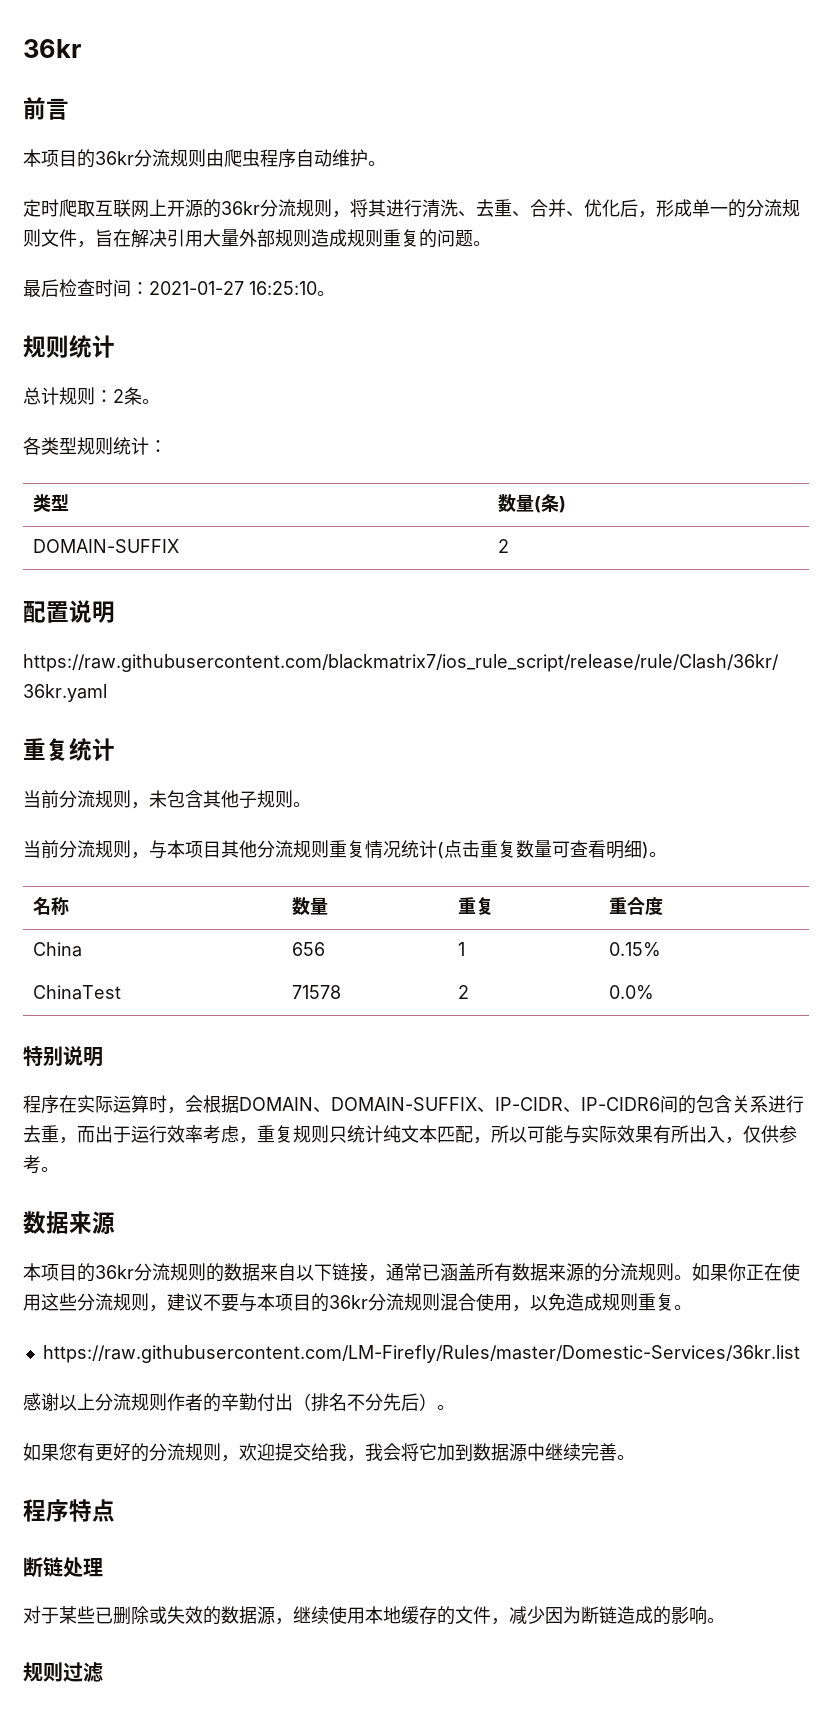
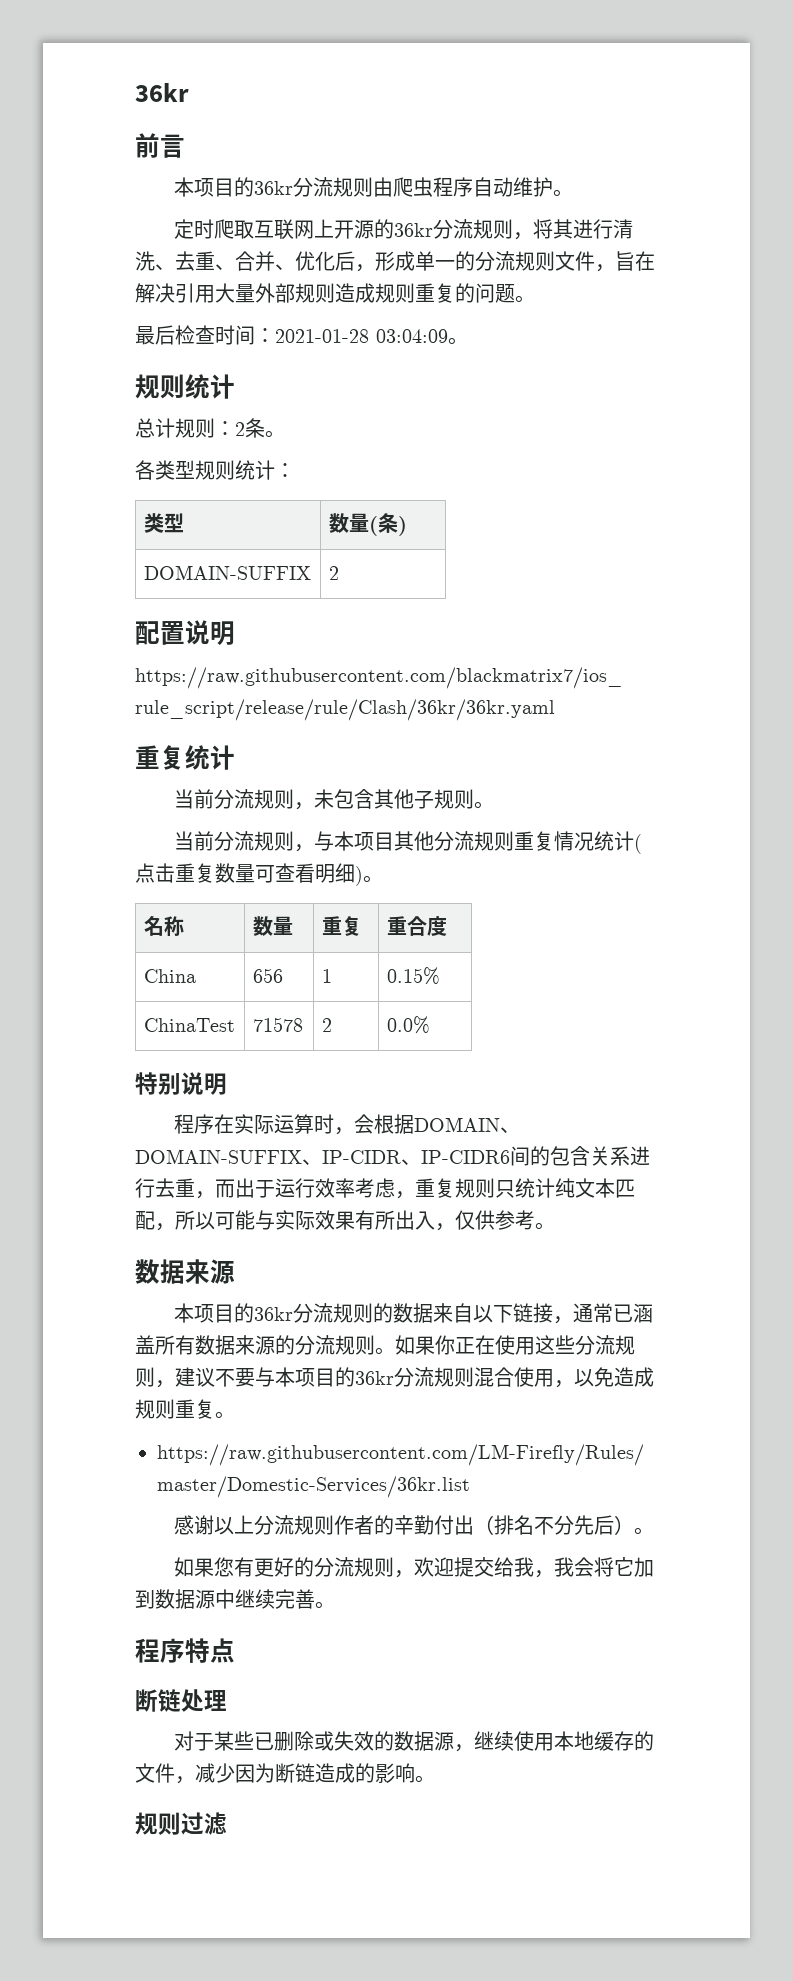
- 最后检查时间：2021-01-27 16:25:10。
+ 最后检查时间：2021-01-28 03:04:09。

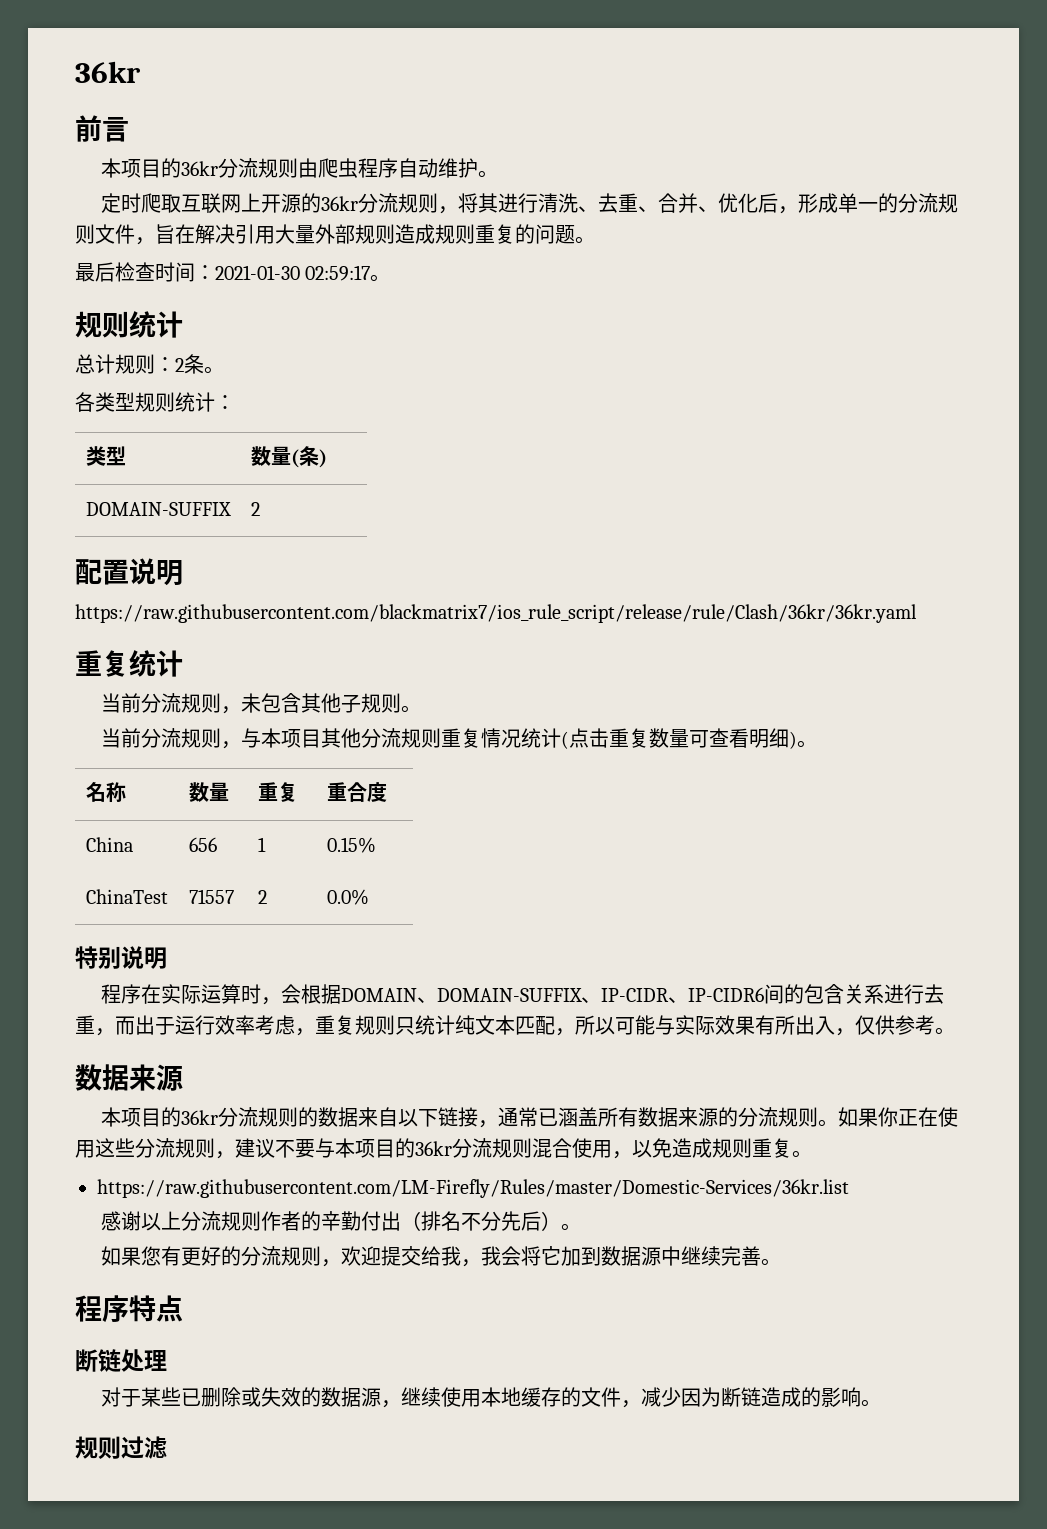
- 最后检查时间：2021-01-28 03:04:09。
+ 最后检查时间：2021-01-30 02:59:17。
- ChinaTest | 71578 | 2 | 0.0%
+ ChinaTest | 71557 | 2 | 0.0%

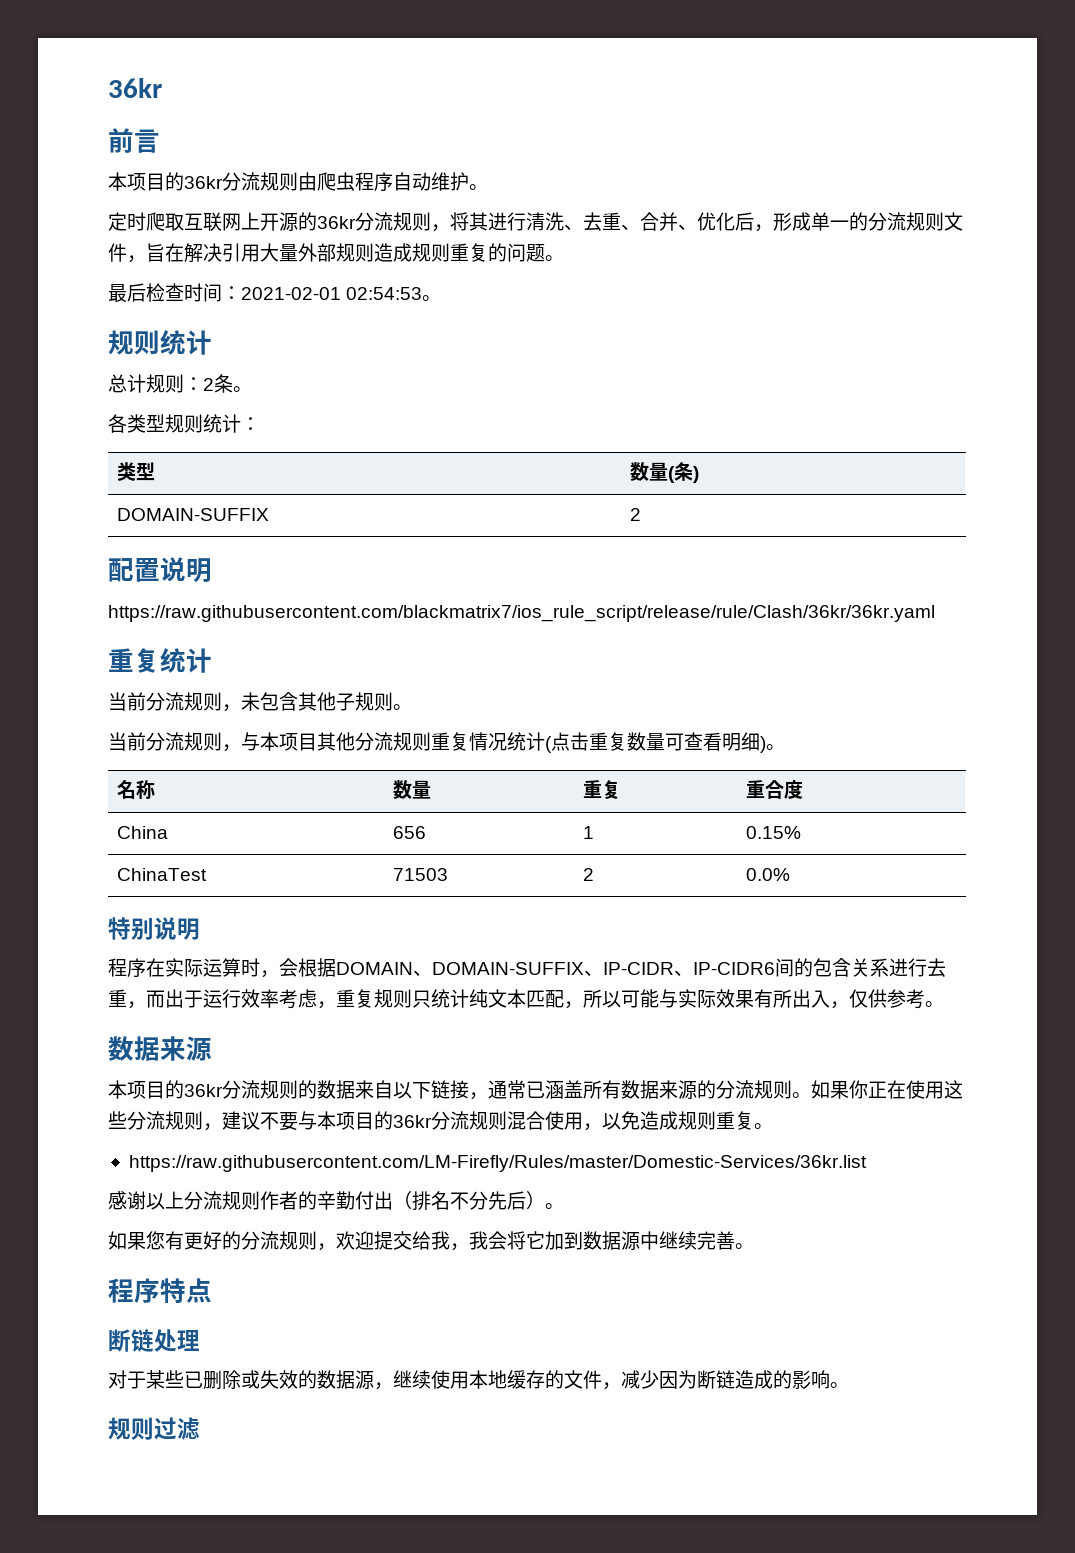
- 最后检查时间：2021-01-30 02:59:17。
+ 最后检查时间：2021-02-01 02:54:53。
- ChinaTest | 71557 | 2 | 0.0%
+ ChinaTest | 71503 | 2 | 0.0%

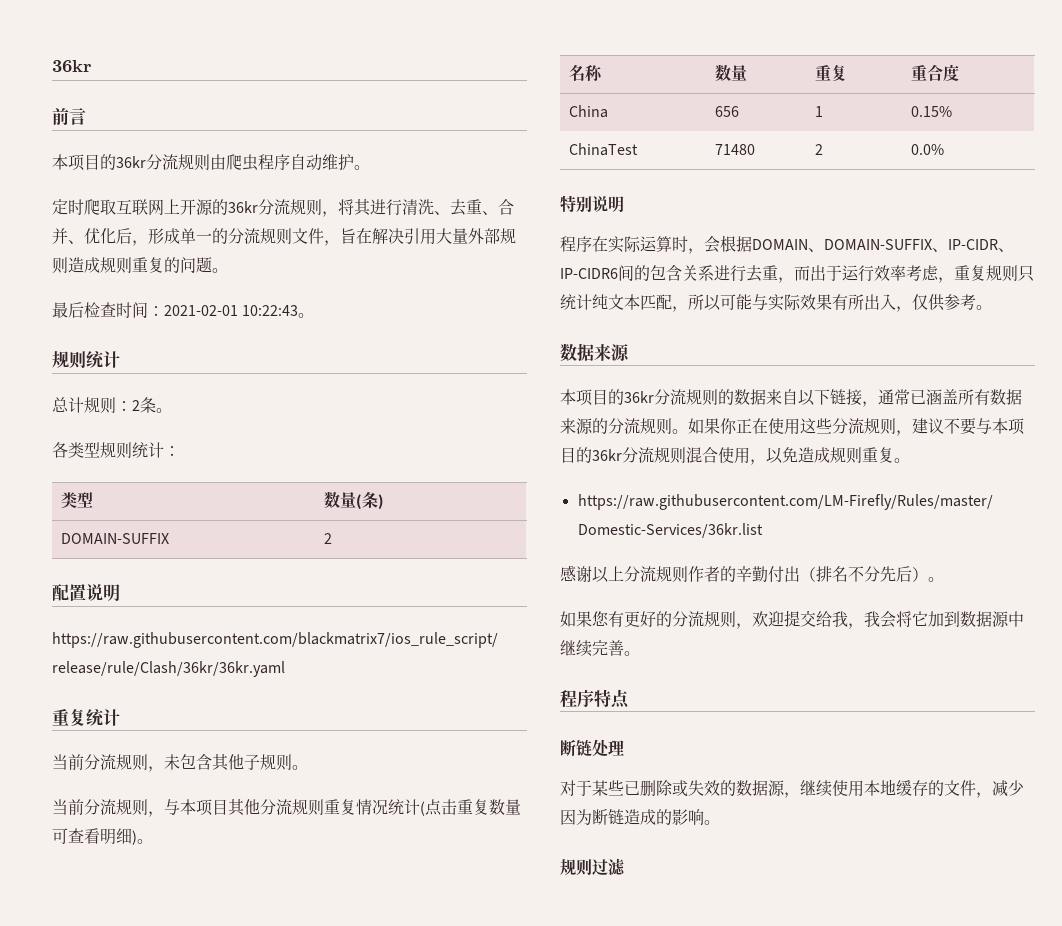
- 最后检查时间：2021-02-01 02:54:53。
+ 最后检查时间：2021-02-01 10:22:43。
- ChinaTest | 71503 | 2 | 0.0%
+ ChinaTest | 71480 | 2 | 0.0%

